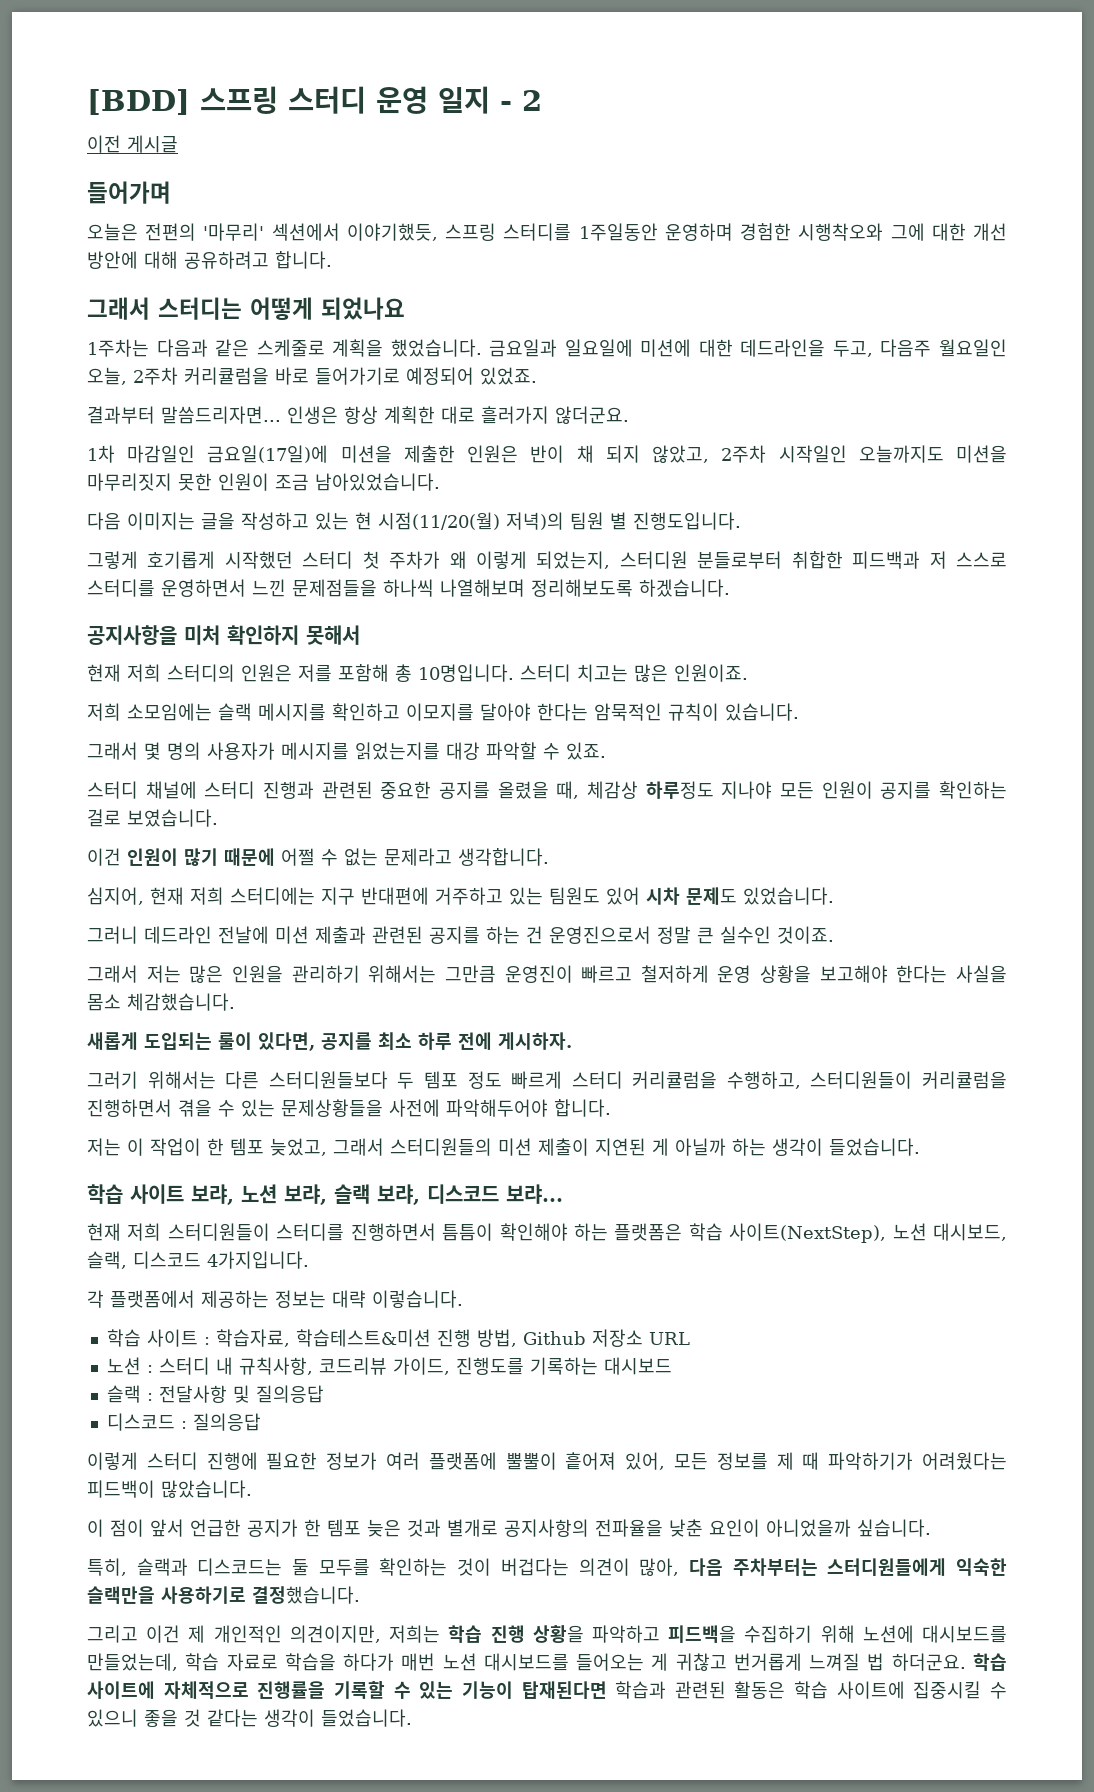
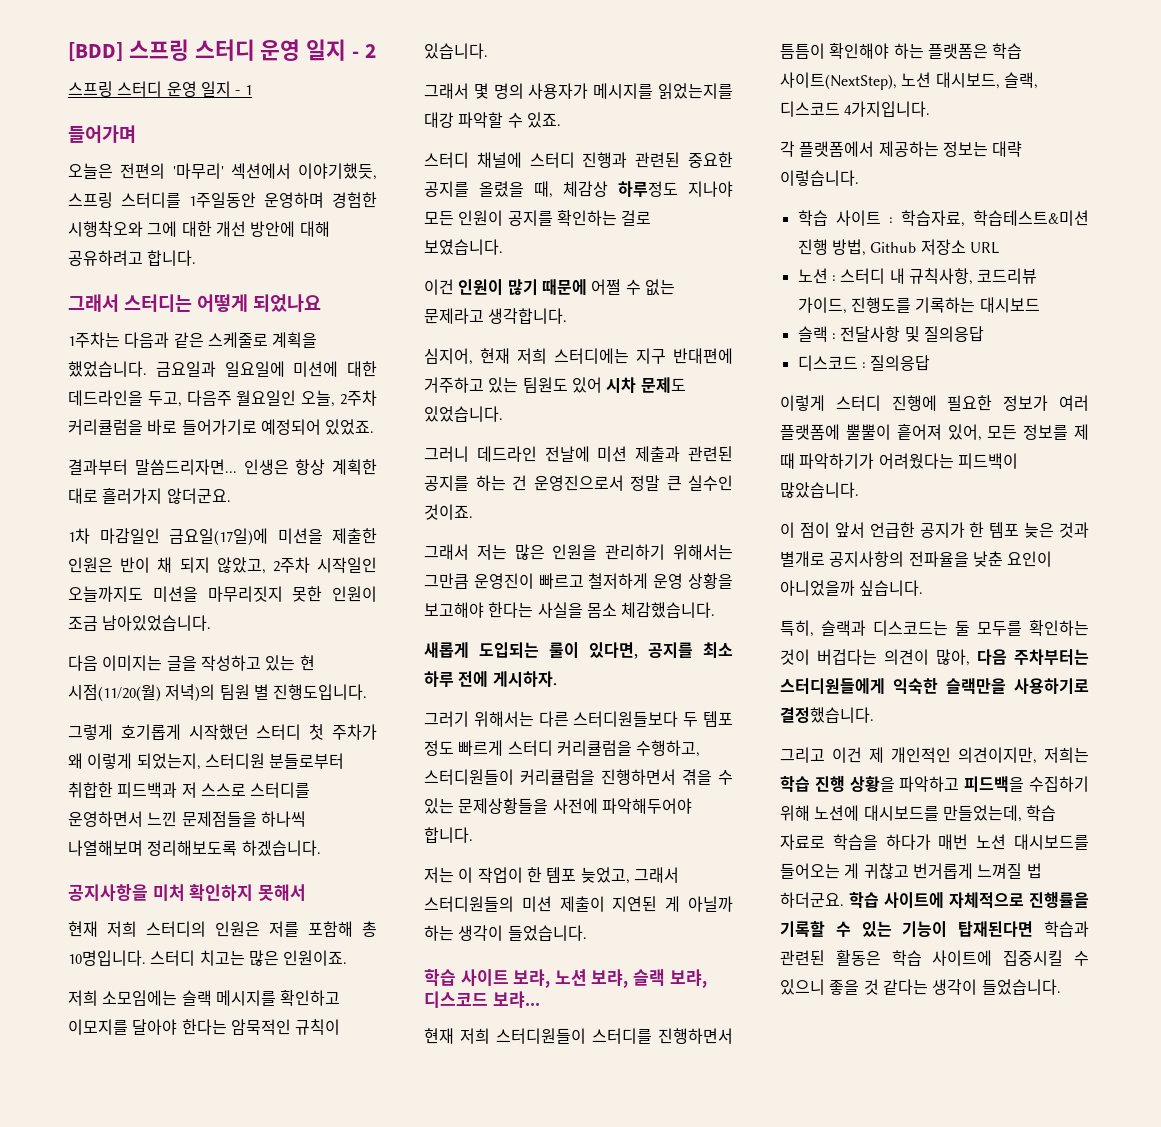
- 이전 게시글
+ 스프링 스터디 운영 일지 - 1

